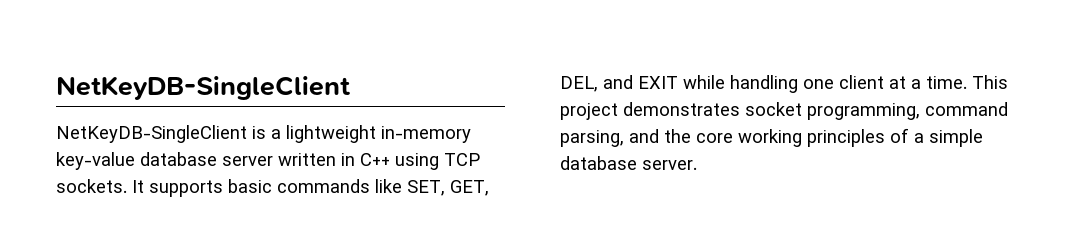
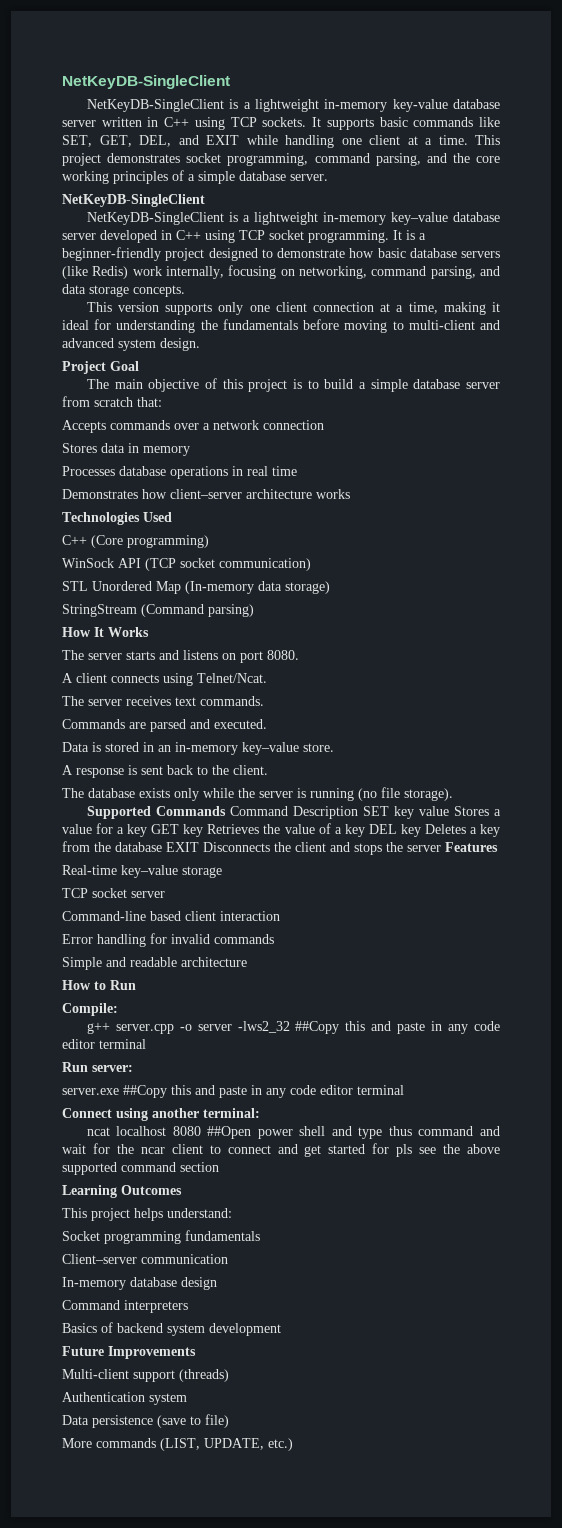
  This project demonstrates socket programming, command parsing, and the core working principles of a simple database server.
+ NetKeyDB-SingleClient
+ NetKeyDB-SingleClient is a lightweight in-memory key–value database server developed in C++ using TCP socket programming. It is a beginner-friendly project designed to demonstrate how basic database servers (like Redis) work internally, focusing on networking, command parsing, and data storage concepts.
+ This version supports only one client connection at a time, making it ideal for understanding the fundamentals before moving to multi-client and advanced system design.
+ Project Goal
+ The main objective of this project is to build a simple database server from scratch that:
+ Accepts commands over a network connection
+ Stores data in memory
+ Processes database operations in real time
+ Demonstrates how client–server architecture works
+ Technologies Used
+ C++ (Core programming)
+ WinSock API (TCP socket communication)
+ STL Unordered Map (In-memory data storage)
+ StringStream (Command parsing)
+ How It Works
+ The server starts and listens on port 8080.
+ A client connects using Telnet/Ncat.
+ The server receives text commands.
+ Commands are parsed and executed.
+ Data is stored in an in-memory key–value store.
+ A response is sent back to the client.
+ The database exists only while the server is running (no file storage).
+ Supported Commands Command Description SET key value Stores a value for a key GET key Retrieves the value of a key DEL key Deletes a key from the database EXIT Disconnects the client and stops the server Features
+ Real-time key–value storage
+ TCP socket server
+ Command-line based client interaction
+ Error handling for invalid commands
+ Simple and readable architecture
+ How to Run
+ Compile:
+ g++ server.cpp -o server -lws2_32 ##Copy this and paste in any code editor terminal
+ Run server:
+ server.exe ##Copy this and paste in any code editor terminal
+ Connect using another terminal:
+ ncat localhost 8080 ##Open power shell and type thus command and wait for the ncar client to connect and get started for pls see the above supported command section
+ Learning Outcomes
+ This project helps understand:
+ Socket programming fundamentals
+ Client–server communication
+ In-memory database design
+ Command interpreters
+ Basics of backend system development
+ Future Improvements
+ Multi-client support (threads)
+ Authentication system
+ Data persistence (save to file)
+ More commands (LIST, UPDATE, etc.)

